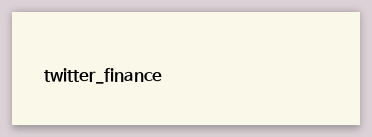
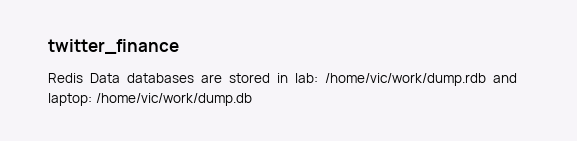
+ Redis Data databases are stored in lab: /home/vic/work/dump.rdb and laptop: /home/vic/work/dump.db

